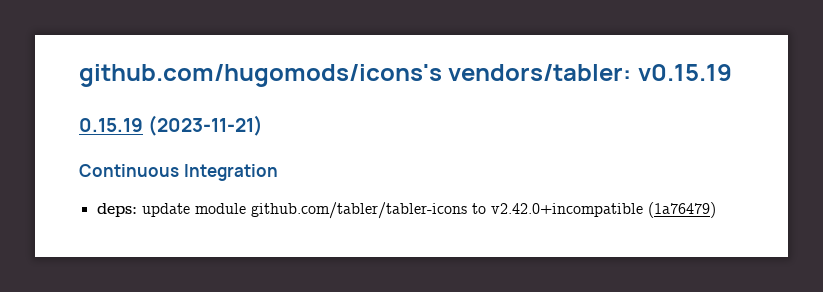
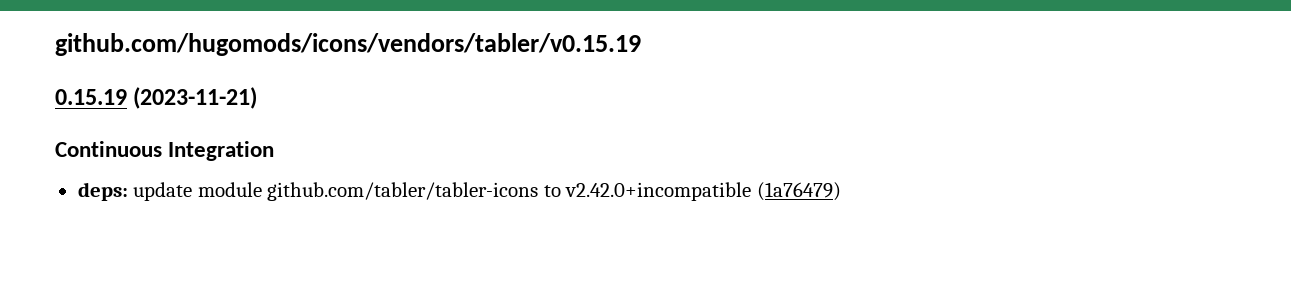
- github.com/hugomods/icons's vendors/tabler: v0.15.19
+ github.com/hugomods/icons/vendors/tabler/v0.15.19

